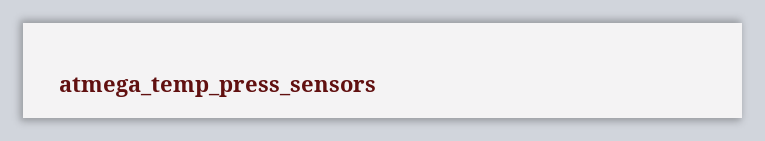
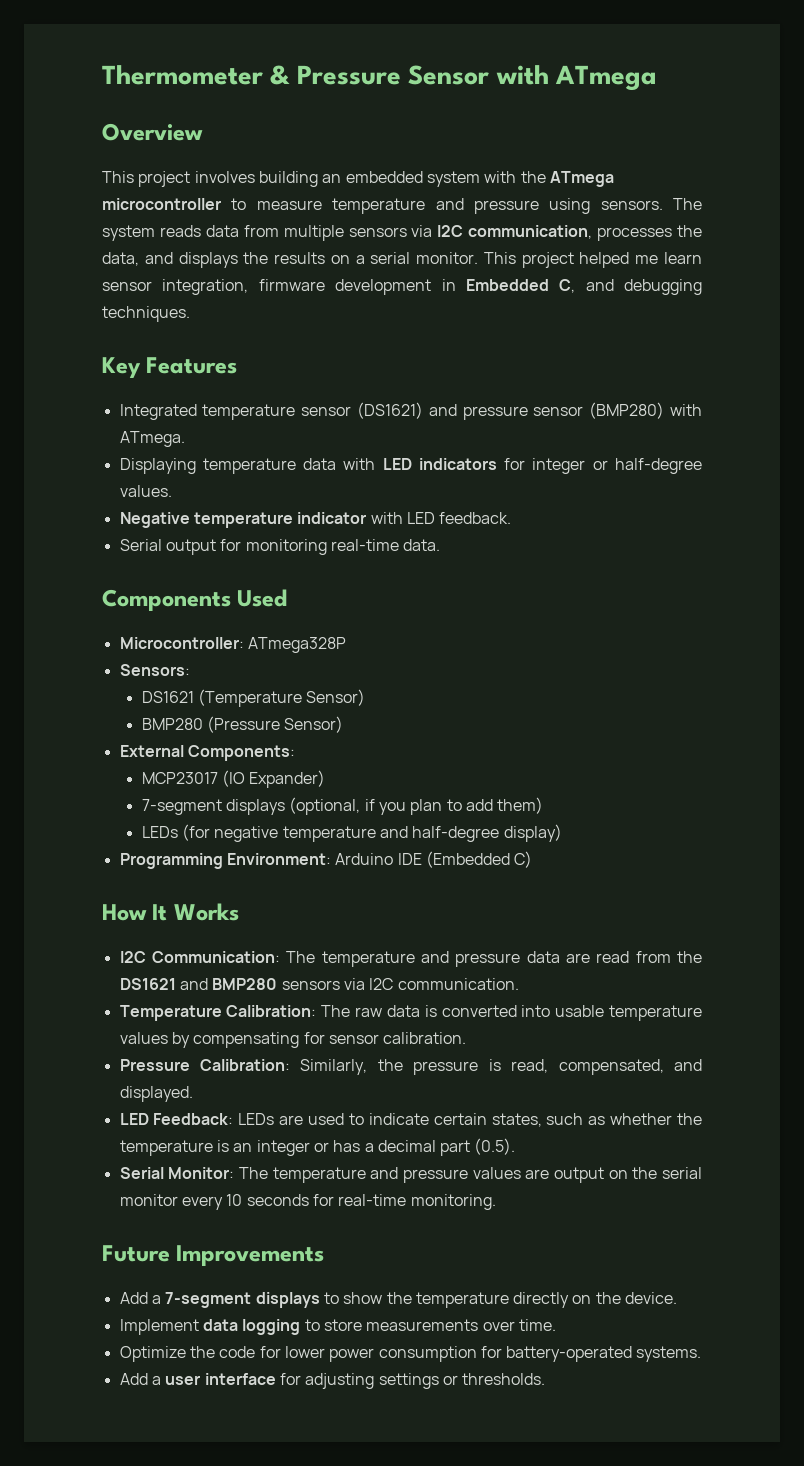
- atmega_temp_press_sensors
+ Thermometer & Pressure Sensor with ATmega
+ Overview
+ This project involves building an embedded system with the ATmega microcontroller to measure temperature and pressure using sensors. The system reads data from multiple sensors via I2C communication, processes the data, and displays the results on a serial monitor. This project helped me learn sensor integration, firmware development in Embedded C, and debugging techniques.
+ Key Features
+ Integrated temperature sensor (DS1621) and pressure sensor (BMP280) with ATmega.
+ Displaying temperature data with LED indicators for integer or half-degree values.
+ Negative temperature indicator with LED feedback.
+ Serial output for monitoring real-time data.
+ Components Used
+ Microcontroller: ATmega328P
+ Sensors:
+ DS1621 (Temperature Sensor)
+ BMP280 (Pressure Sensor)
+ External Components:
+ MCP23017 (IO Expander)
+ 7-segment displays (optional, if you plan to add them)
+ LEDs (for negative temperature and half-degree display)
+ Programming Environment: Arduino IDE (Embedded C)
+ How It Works
+ I2C Communication: The temperature and pressure data are read from the DS1621 and BMP280 sensors via I2C communication.
+ Temperature Calibration: The raw data is converted into usable temperature values by compensating for sensor calibration.
+ Pressure Calibration: Similarly, the pressure is read, compensated, and displayed.
+ LED Feedback: LEDs are used to indicate certain states, such as whether the temperature is an integer or has a decimal part (0.5).
+ Serial Monitor: The temperature and pressure values are output on the serial monitor every 10 seconds for real-time monitoring.
+ Future Improvements
+ Add a 7-segment displays to show the temperature directly on the device.
+ Implement data logging to store measurements over time.
+ Optimize the code for lower power consumption for battery-operated systems.
+ Add a user interface for adjusting settings or thresholds.

